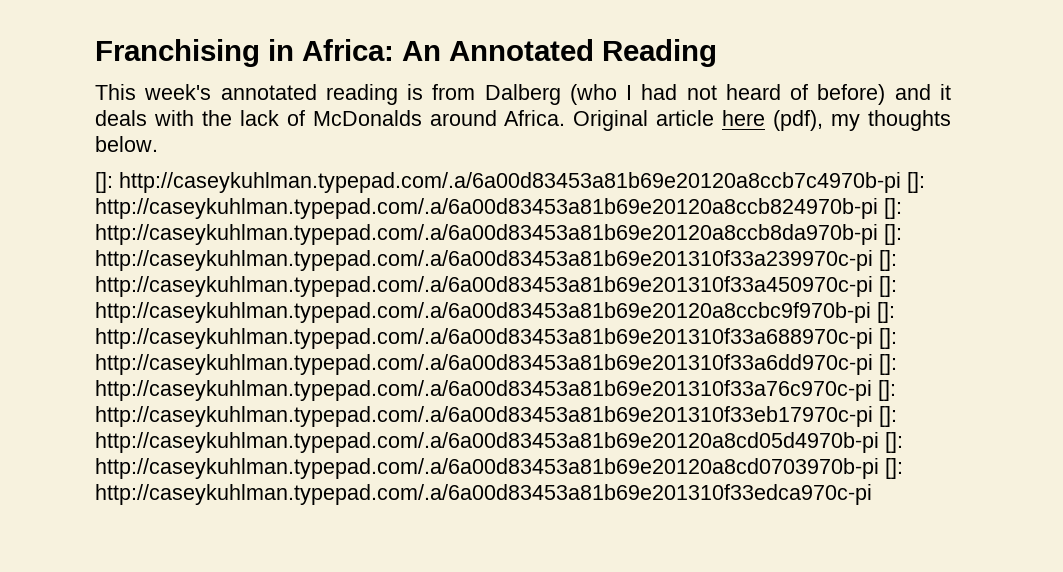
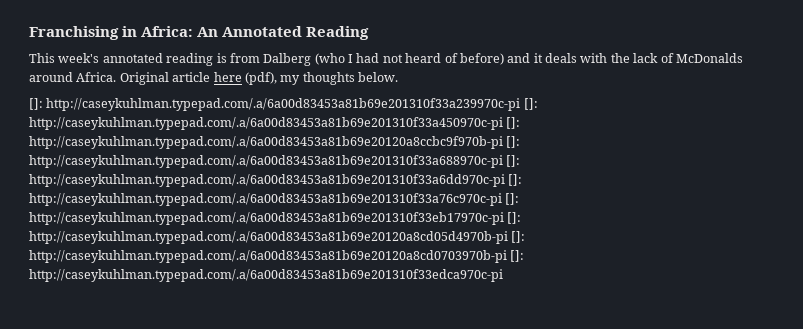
- []: http://caseykuhlman.typepad.com/.a/6a00d83453a81b69e20120a8ccb7c4970b-pi []: http://caseykuhlman.typepad.com/.a/6a00d83453a81b69e20120a8ccb824970b-pi []: http://caseykuhlman.typepad.com/.a/6a00d83453a81b69e20120a8ccb8da970b-pi []: http://caseykuhlman.typepad.com/.a/6a00d83453a81b69e201310f33a239970c-pi []: http://caseykuhlman.typepad.com/.a/6a00d83453a81b69e201310f33a450970c-pi []: http://caseykuhlman.typepad.com/.a/6a00d83453a81b69e20120a8ccbc9f970b-pi []: http://caseykuhlman.typepad.com/.a/6a00d83453a81b69e201310f33a688970c-pi []: http://caseykuhlman.typepad.com/.a/6a00d83453a81b69e201310f33a6dd970c-pi []: http://caseykuhlman.typepad.com/.a/6a00d83453a81b69e201310f33a76c970c-pi []: http://caseykuhlman.typepad.com/.a/6a00d83453a81b69e201310f33eb17970c-pi []: http://caseykuhlman.typepad.com/.a/6a00d83453a81b69e20120a8cd05d4970b-pi []: http://caseykuhlman.typepad.com/.a/6a00d83453a81b69e20120a8cd0703970b-pi []: http://caseykuhlman.typepad.com/.a/6a00d83453a81b69e201310f33edca970c-pi
+ []: http://caseykuhlman.typepad.com/.a/6a00d83453a81b69e201310f33a239970c-pi []: http://caseykuhlman.typepad.com/.a/6a00d83453a81b69e201310f33a450970c-pi []: http://caseykuhlman.typepad.com/.a/6a00d83453a81b69e20120a8ccbc9f970b-pi []: http://caseykuhlman.typepad.com/.a/6a00d83453a81b69e201310f33a688970c-pi []: http://caseykuhlman.typepad.com/.a/6a00d83453a81b69e201310f33a6dd970c-pi []: http://caseykuhlman.typepad.com/.a/6a00d83453a81b69e201310f33a76c970c-pi []: http://caseykuhlman.typepad.com/.a/6a00d83453a81b69e201310f33eb17970c-pi []: http://caseykuhlman.typepad.com/.a/6a00d83453a81b69e20120a8cd05d4970b-pi []: http://caseykuhlman.typepad.com/.a/6a00d83453a81b69e20120a8cd0703970b-pi []: http://caseykuhlman.typepad.com/.a/6a00d83453a81b69e201310f33edca970c-pi

